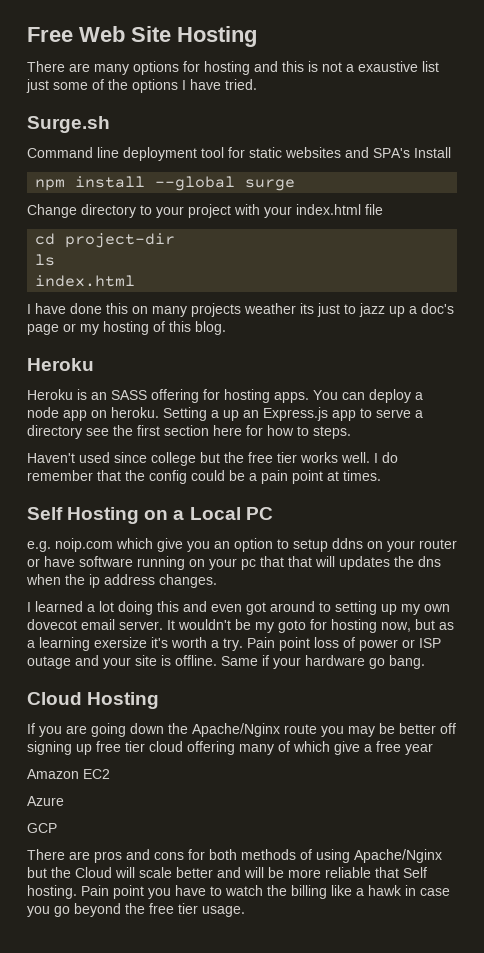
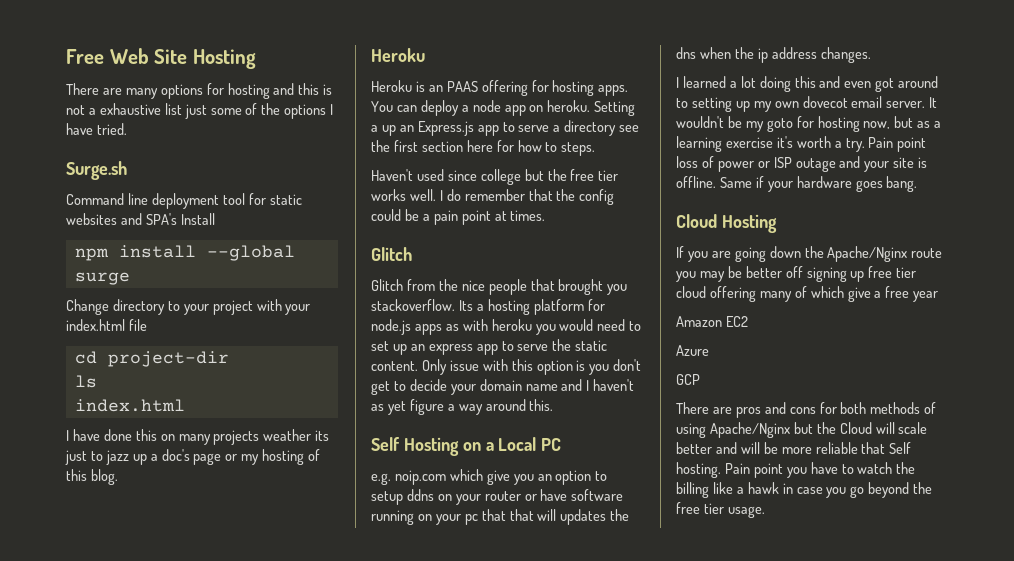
- There are many options for hosting and this is not a exaustive list just some of the options I have tried.
+ There are many options for hosting and this is not a exhaustive list just some of the options I have tried.
- Heroku is an SASS offering for hosting apps.
+ Heroku is an PAAS offering for hosting apps.
  I do remember that the config could be a pain point at times.
+ Glitch
+ Glitch from the nice people that brought you stackoverflow. Its a hosting platform for node.js apps as with heroku you would need to set up an express app to serve the static content. Only issue with this option is you don't get to decide your domain name and I haven't as yet figure a way around this.
- It wouldn't be my goto for hosting now, but as a learning exersize it's worth a try.
+ It wouldn't be my goto for hosting now, but as a learning exercise it's worth a try.
- Same if your hardware go bang.
+ Same if your hardware goes bang.

